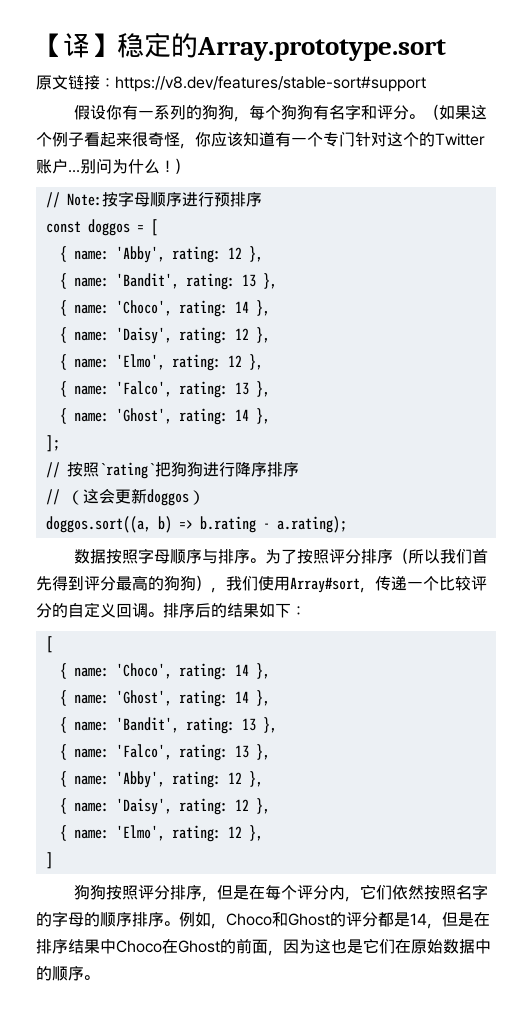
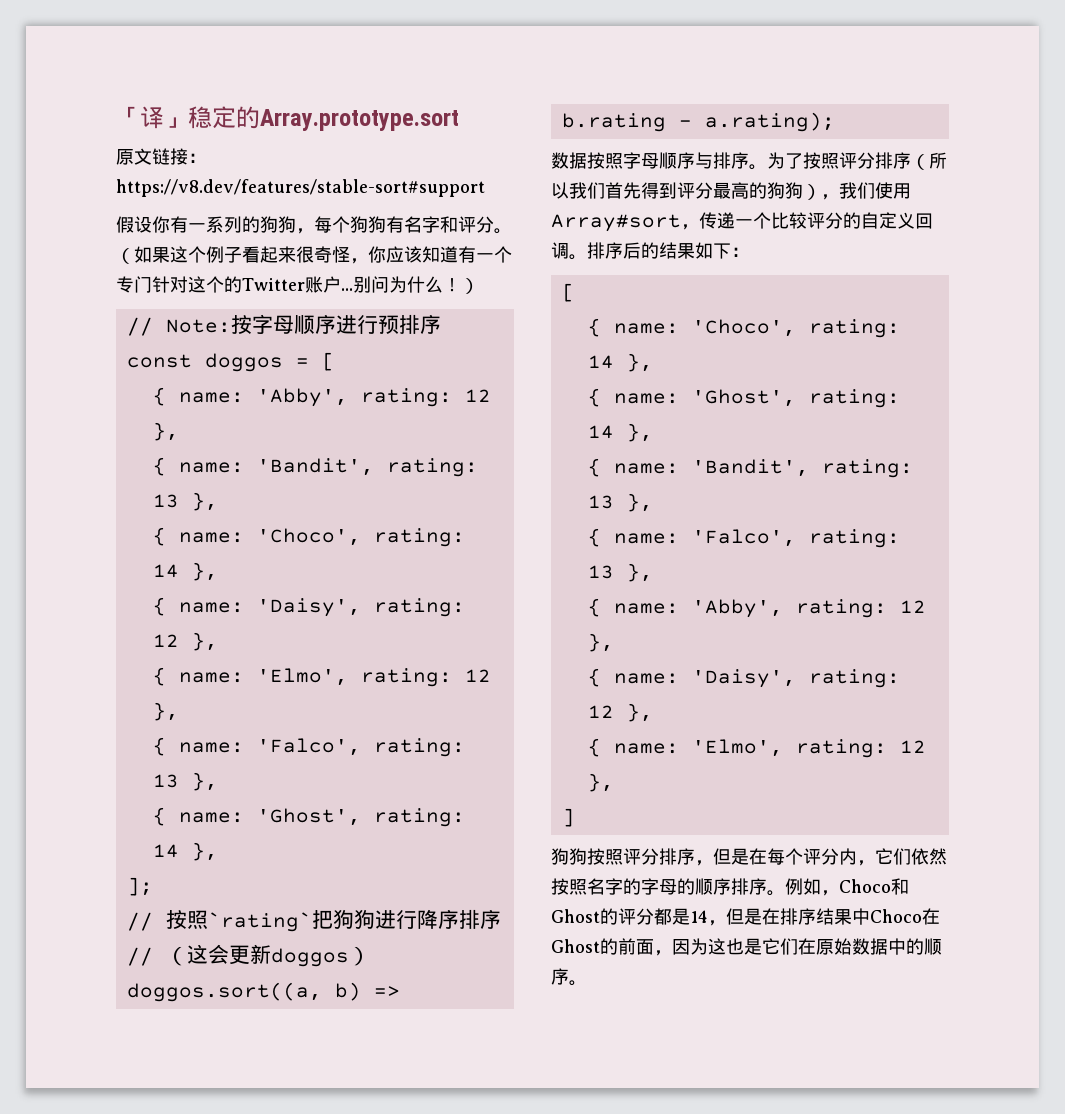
- 【译】稳定的Array.prototype.sort
+ 「译」稳定的Array.prototype.sort

